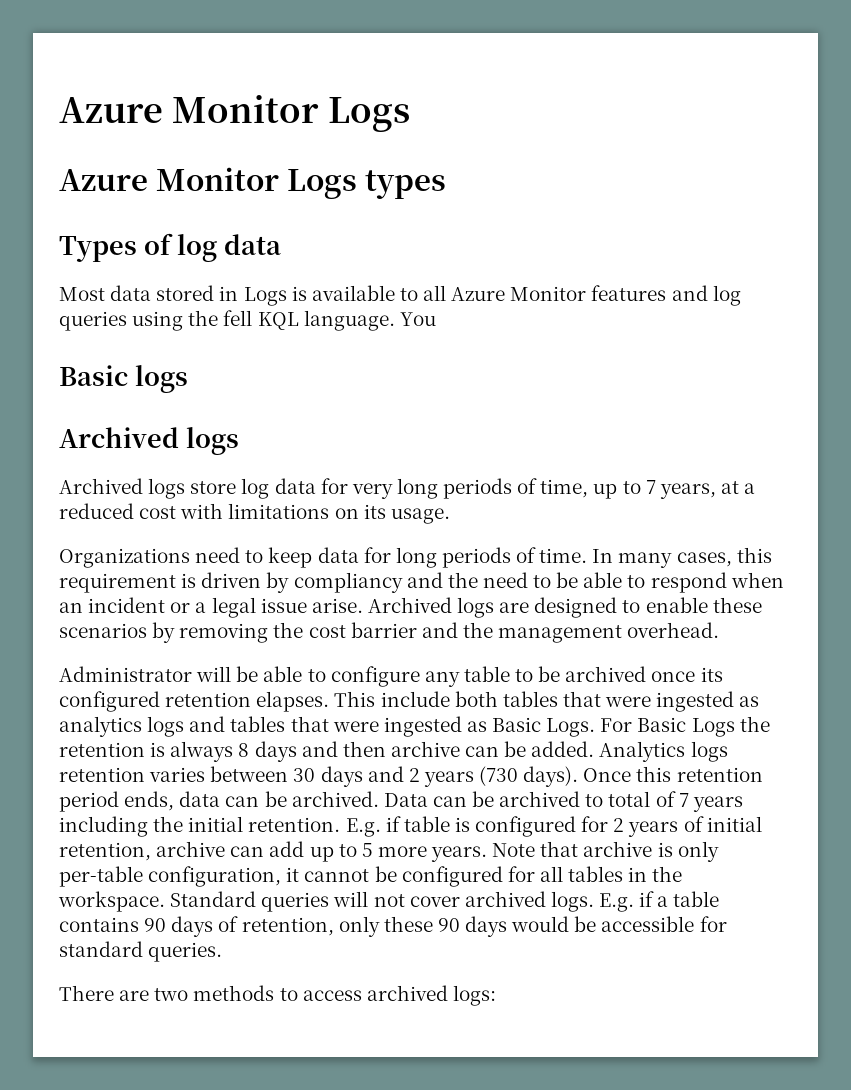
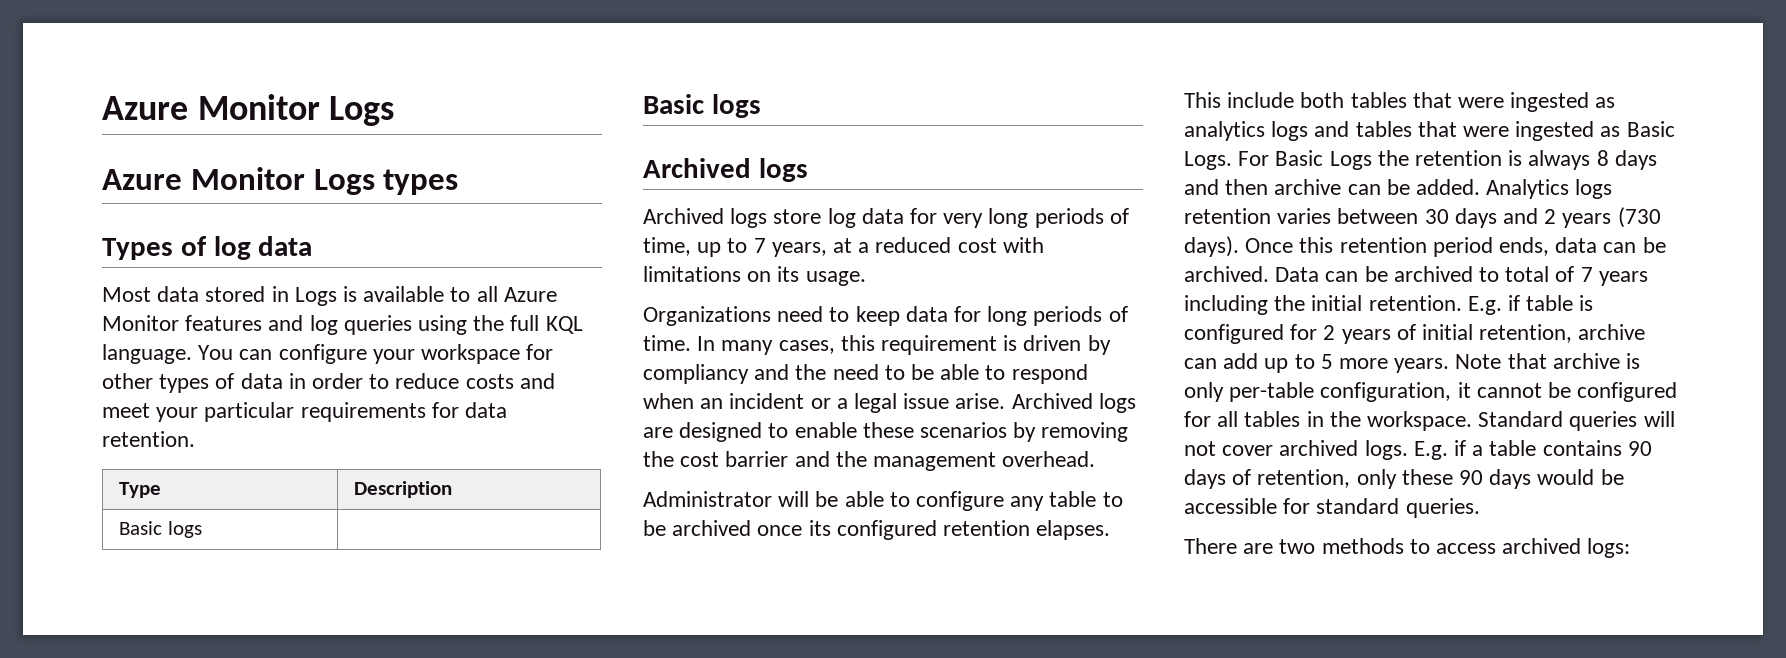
- Most data stored in Logs is available to all Azure Monitor features and log queries using the fell KQL language.
+ Most data stored in Logs is available to all Azure Monitor features and log queries using the full KQL language.
- You
+ You can configure your workspace for other types of data in order to reduce costs and meet your particular requirements for data retention.
+ Type | Description
+ Basic logs |

